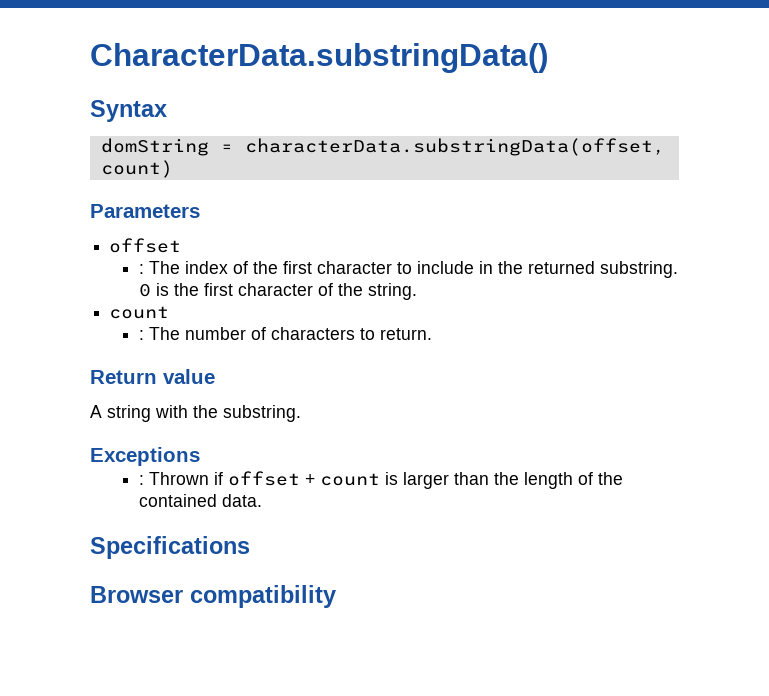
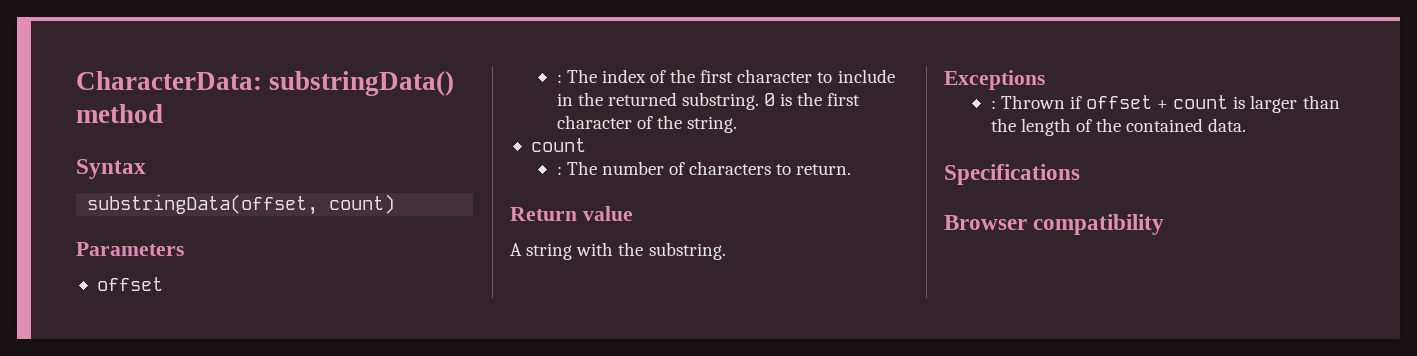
- CharacterData.substringData()
+ CharacterData: substringData() method
  Syntax
- domString = characterData.substringData(offset, count)
+ substringData(offset, count)

